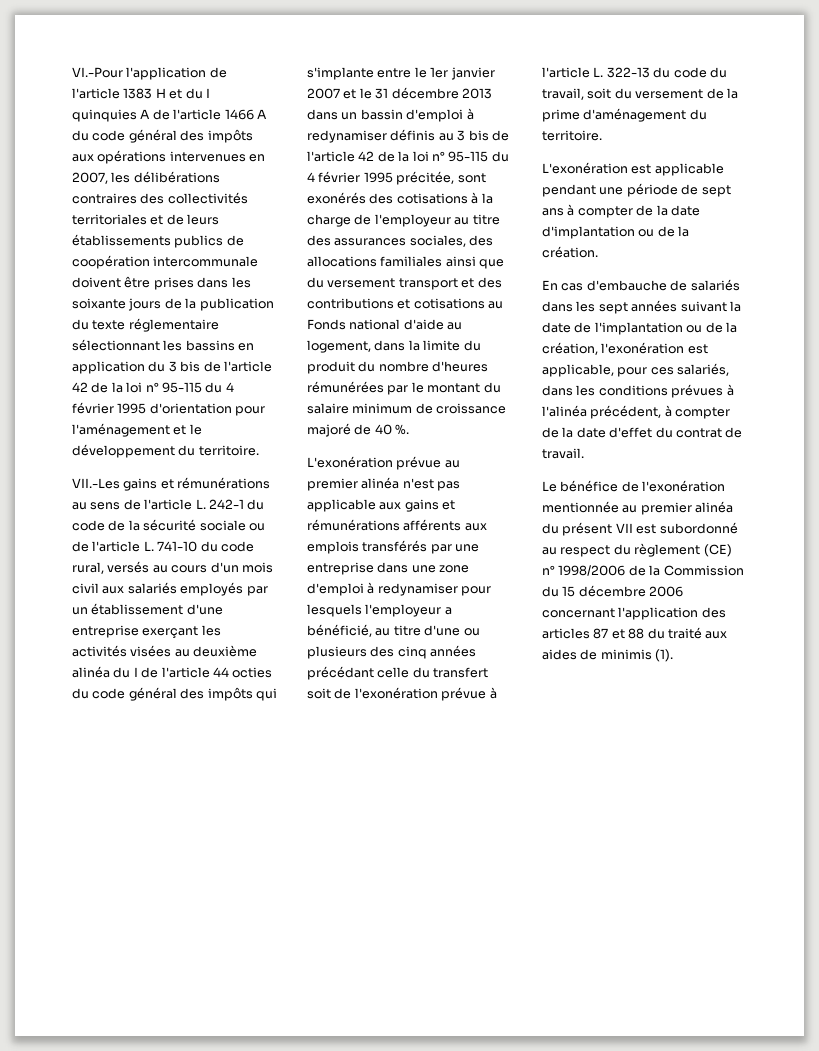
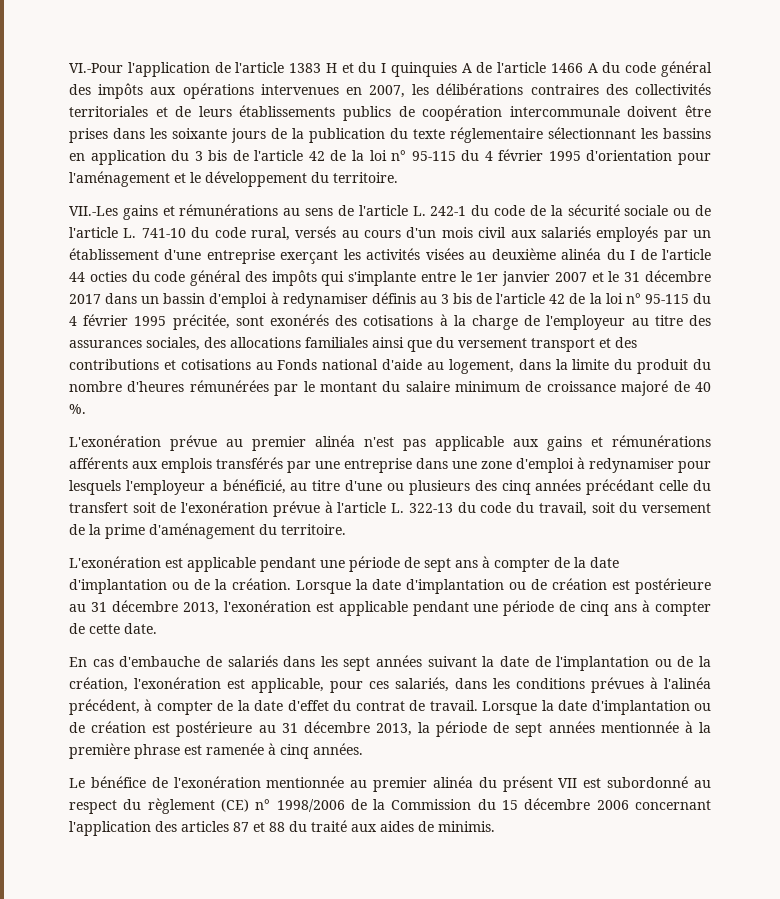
- VII.-Les gains et rémunérations au sens de l'article L. 242-1 du code de la sécurité sociale ou de l'article L. 741-10 du code rural, versés au cours d'un mois civil aux salariés employés par un établissement d'une entreprise exerçant les activités visées au deuxième alinéa du I de l'article 44 octies du code général des impôts qui s'implante entre le 1er janvier 2007 et le 31 décembre 2013 dans un bassin d'emploi à redynamiser définis au 3 bis de l'article 42 de la loi n° 95-115 du 4 février 1995 précitée, sont exonérés des cotisations à la charge de l'employeur au titre des assurances sociales, des allocations familiales ainsi que du versement transport et des contributions et cotisations au Fonds national d'aide au logement, dans la limite du produit du nombre d'heures rémunérées par le montant du salaire minimum de croissance majoré de 40 %.
+ VII.-Les gains et rémunérations au sens de l'article L. 242-1 du code de la sécurité sociale ou de l'article L. 741-10 du code rural, versés au cours d'un mois civil aux salariés employés par un établissement d'une entreprise exerçant les activités visées au deuxième alinéa du I de l'article 44 octies du code général des impôts qui s'implante entre le 1er janvier 2007 et le 31 décembre 2017 dans un bassin d'emploi à redynamiser définis au 3 bis de l'article 42 de la loi n° 95-115 du 4 février 1995 précitée, sont exonérés des cotisations à la charge de l'employeur au titre des assurances sociales, des allocations familiales ainsi que du versement transport et des contributions et cotisations au Fonds national d'aide au logement, dans la limite du produit du nombre d'heures rémunérées par le montant du salaire minimum de croissance majoré de 40 %.
+ Lorsque la date d'implantation ou de création est postérieure au 31 décembre 2013, l'exonération est applicable pendant une période de cinq ans à compter de cette date.
+ Lorsque la date d'implantation ou de création est postérieure au 31 décembre 2013, la période de sept années mentionnée à la première phrase est ramenée à cinq années.
- Le bénéfice de l'exonération mentionnée au premier alinéa du présent VII est subordonné au respect du règlement (CE) n° 1998/2006 de la Commission du 15 décembre 2006 concernant l'application des articles 87 et 88 du traité aux aides de minimis (1).
+ Le bénéfice de l'exonération mentionnée au premier alinéa du présent VII est subordonné au respect du règlement (CE) n° 1998/2006 de la Commission du 15 décembre 2006 concernant l'application des articles 87 et 88 du traité aux aides de minimis.

